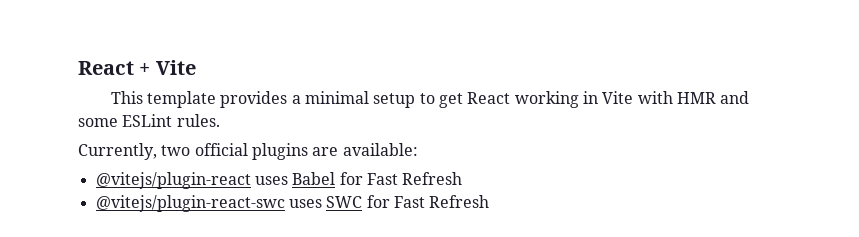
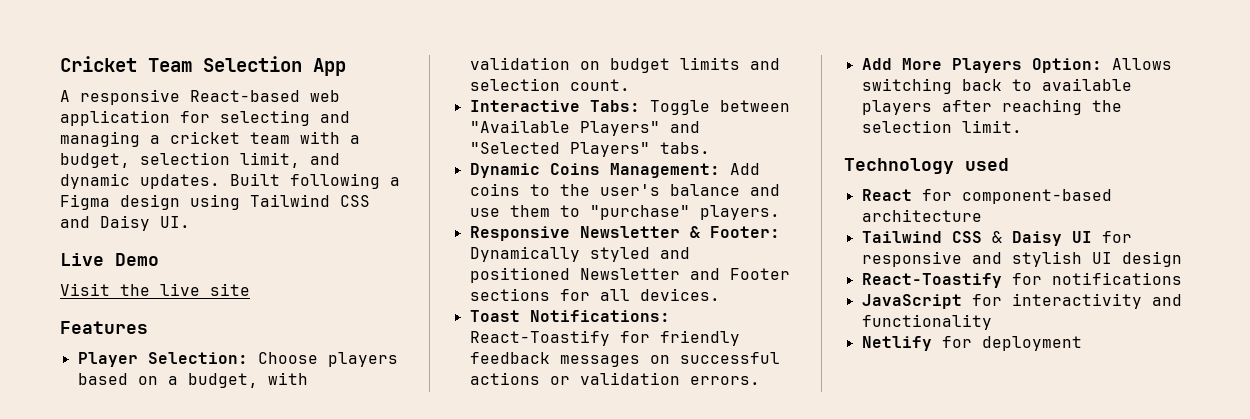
- React + Vite
- This template provides a minimal setup to get React working in Vite with HMR and some ESLint rules.
- Currently, two official plugins are available:
- @vitejs/plugin-react uses Babel for Fast Refresh
- @vitejs/plugin-react-swc uses SWC for Fast Refresh
+ Cricket Team Selection App
+ A responsive React-based web application for selecting and managing a cricket team with a budget, selection limit, and dynamic updates. Built following a Figma design using Tailwind CSS and Daisy UI.
+ Live Demo
+ Visit the live site
+ Features
+ Player Selection: Choose players based on a budget, with validation on budget limits and selection count.
+ Interactive Tabs: Toggle between "Available Players" and "Selected Players" tabs.
+ Dynamic Coins Management: Add coins to the user's balance and use them to "purchase" players.
+ Responsive Newsletter & Footer: Dynamically styled and positioned Newsletter and Footer sections for all devices.
+ Toast Notifications: React-Toastify for friendly feedback messages on successful actions or validation errors.
+ Add More Players Option: Allows switching back to available players after reaching the selection limit.
+ Technology used
+ React for component-based architecture
+ Tailwind CSS & Daisy UI for responsive and stylish UI design
+ React-Toastify for notifications
+ JavaScript for interactivity and functionality
+ Netlify for deployment

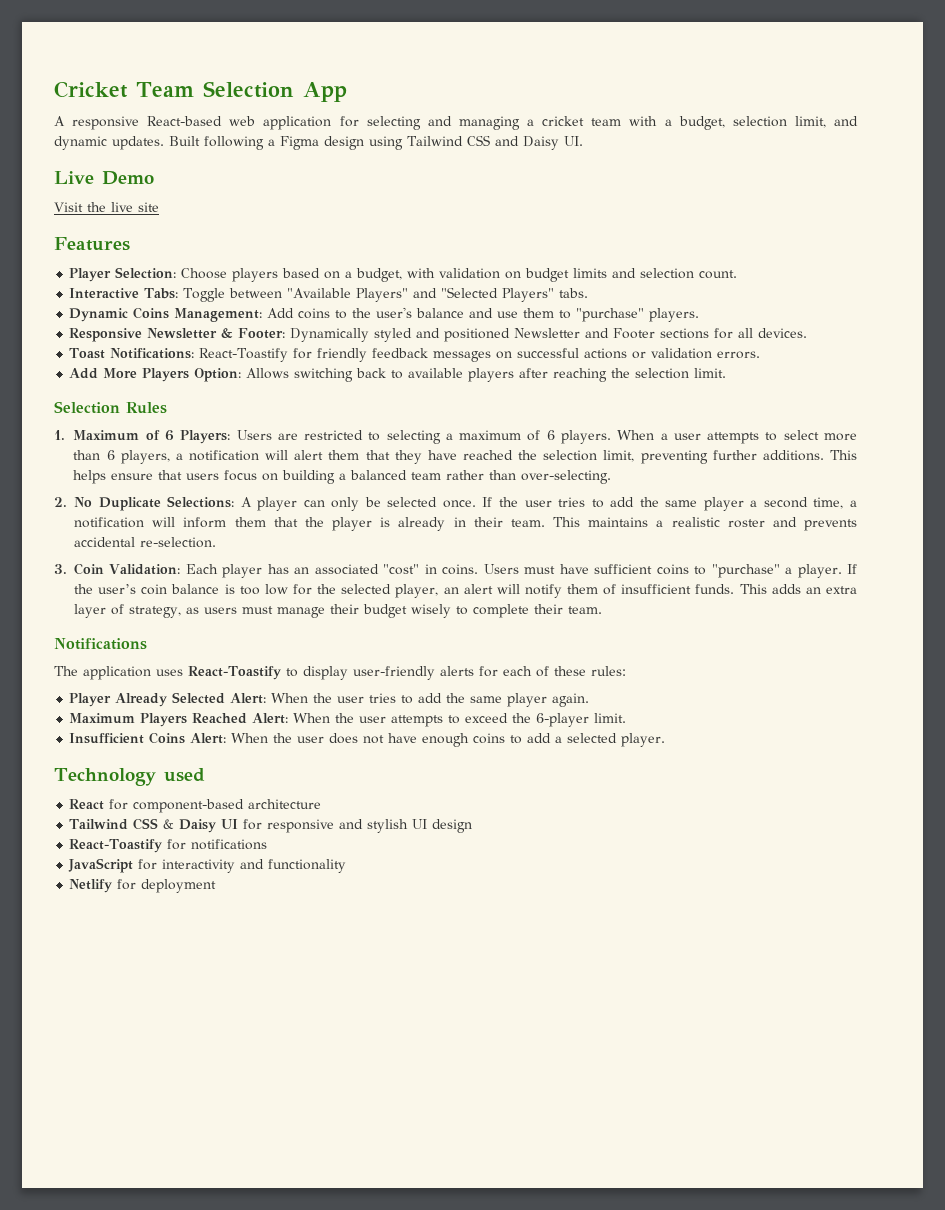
+ Selection Rules
+ 1. Maximum of 6 Players: Users are restricted to selecting a maximum of 6 players. When a user attempts to select more than 6 players, a notification will alert them that they have reached the selection limit, preventing further additions. This helps ensure that users focus on building a balanced team rather than over-selecting.
+ 2. No Duplicate Selections: A player can only be selected once. If the user tries to add the same player a second time, a notification will inform them that the player is already in their team. This maintains a realistic roster and prevents accidental re-selection.
+ 3. Coin Validation: Each player has an associated "cost" in coins. Users must have sufficient coins to "purchase" a player. If the user’s coin balance is too low for the selected player, an alert will notify them of insufficient funds. This adds an extra layer of strategy, as users must manage their budget wisely to complete their team.
+ Notifications
+ The application uses React-Toastify to display user-friendly alerts for each of these rules:
+ Player Already Selected Alert: When the user tries to add the same player again.
+ Maximum Players Reached Alert: When the user attempts to exceed the 6-player limit.
+ Insufficient Coins Alert: When the user does not have enough coins to add a selected player.

